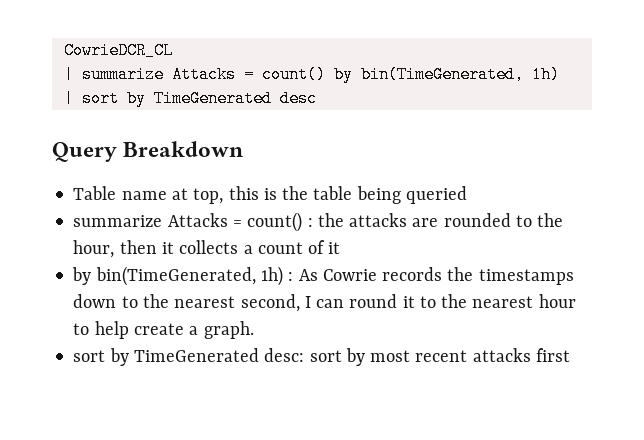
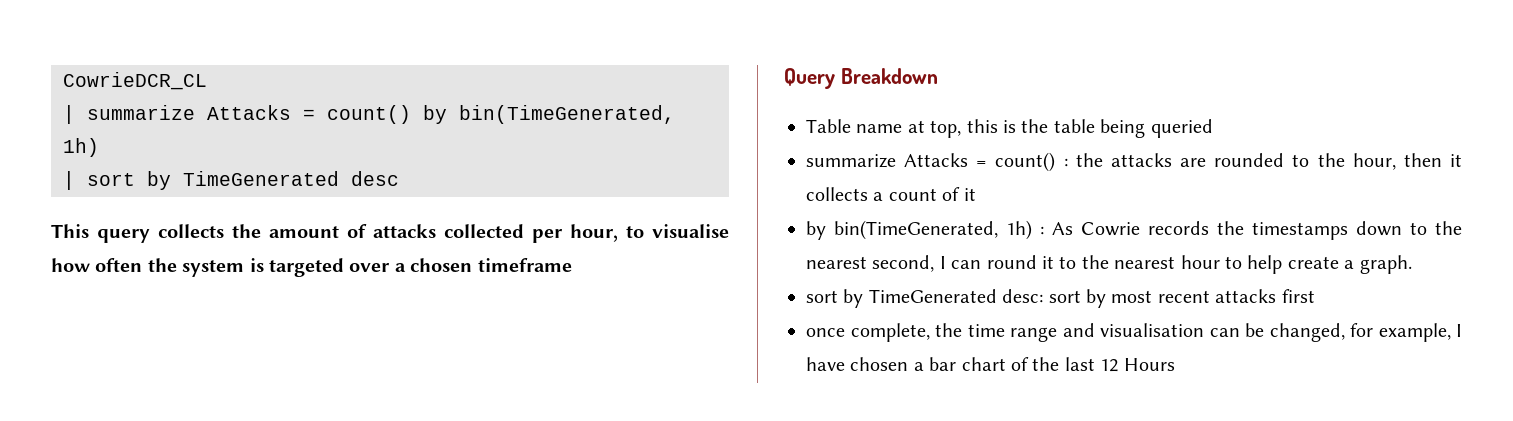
+ This query collects the amount of attacks collected per hour, to visualise how often the system is targeted over a chosen timeframe
+ once complete, the time range and visualisation can be changed, for example, I have chosen a bar chart of the last 12 Hours

